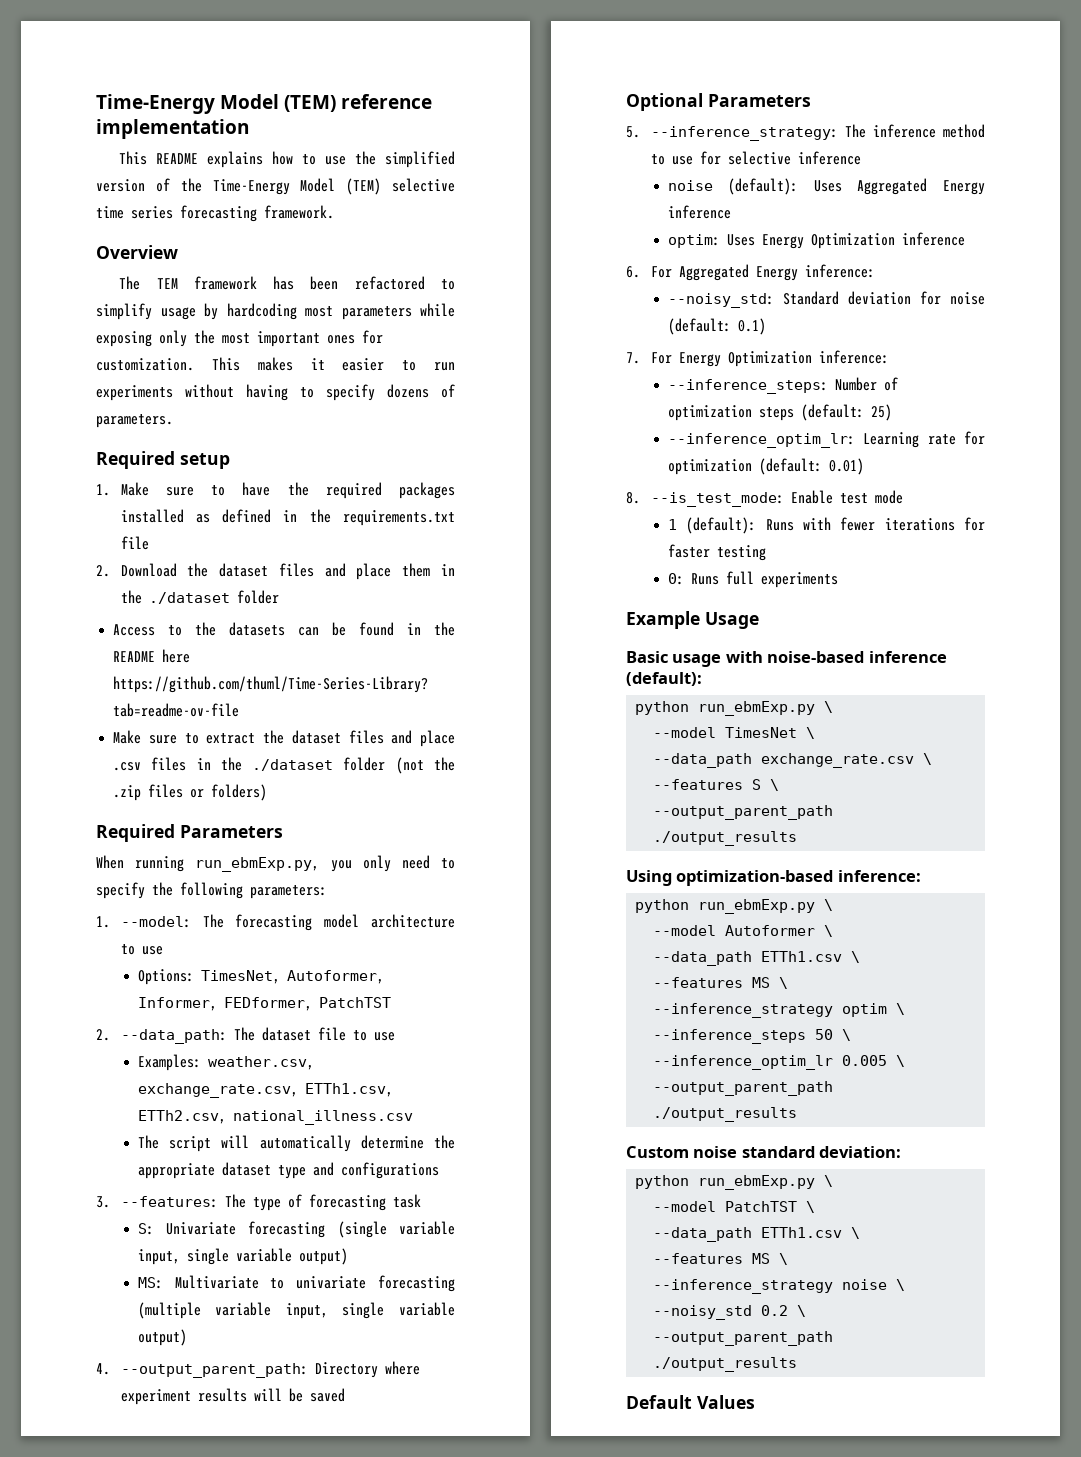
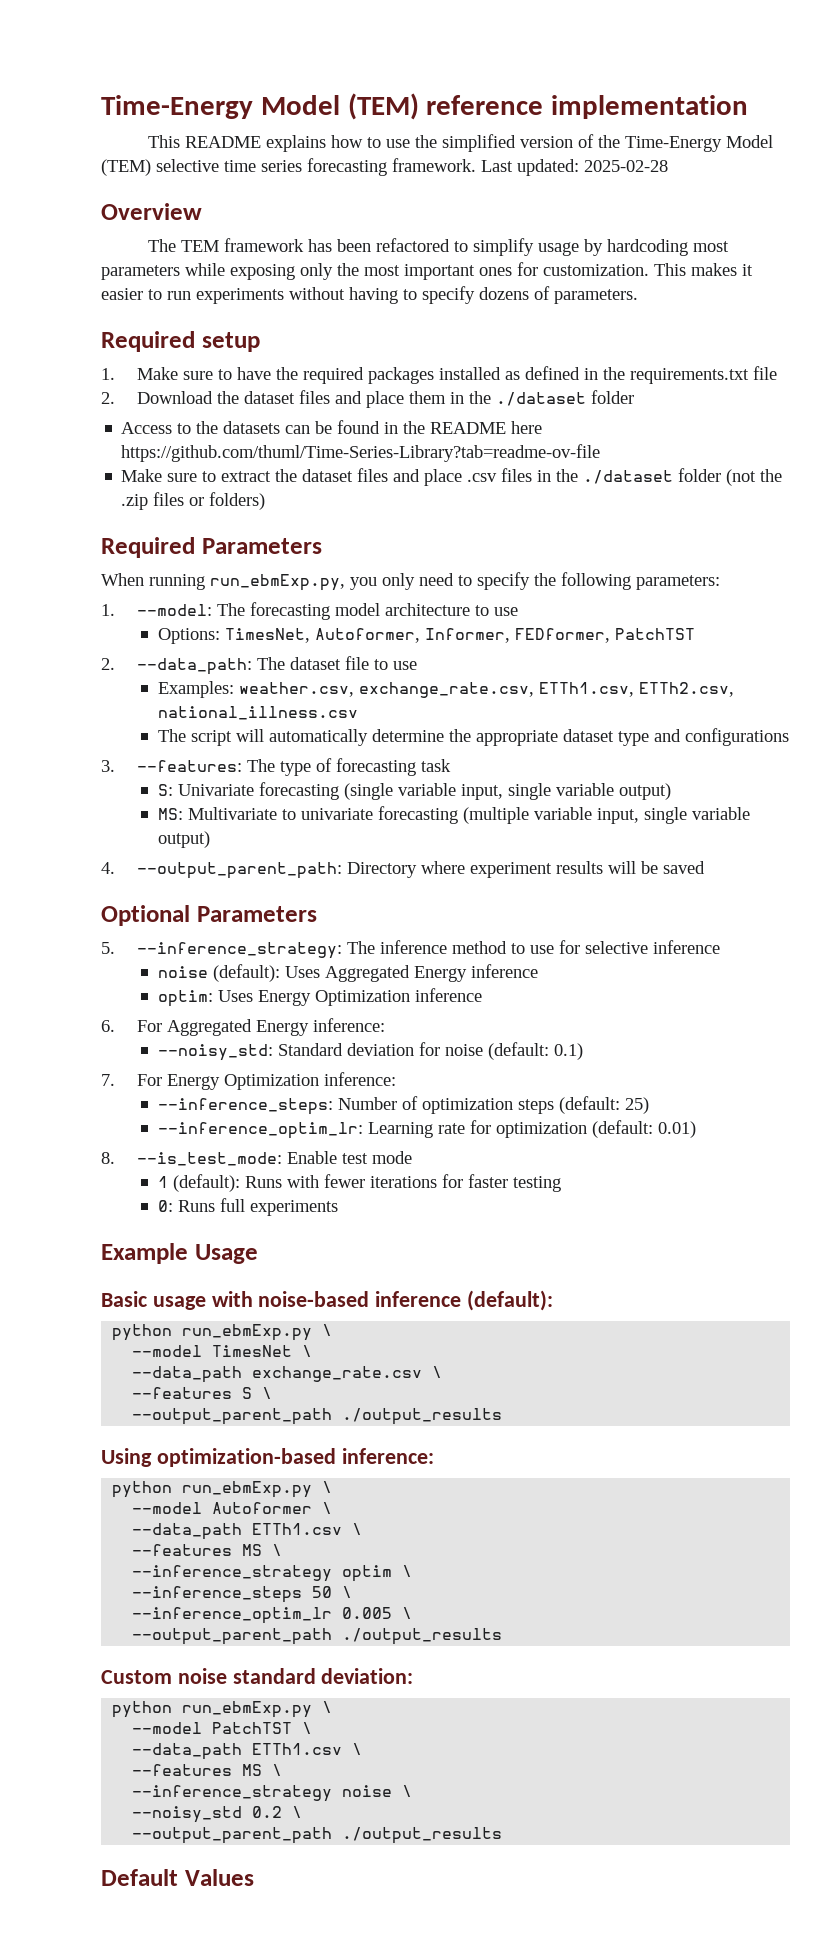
+ Last updated: 2025-02-28

